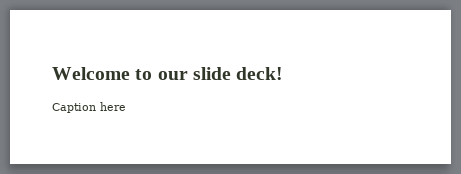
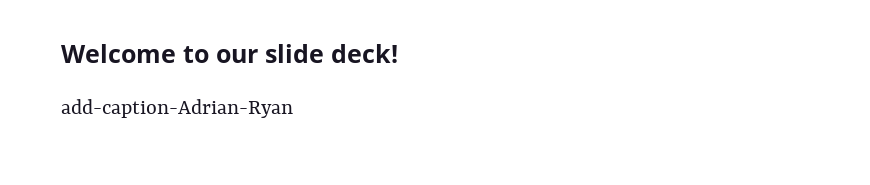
- Caption here
+ add-caption-Adrian-Ryan

